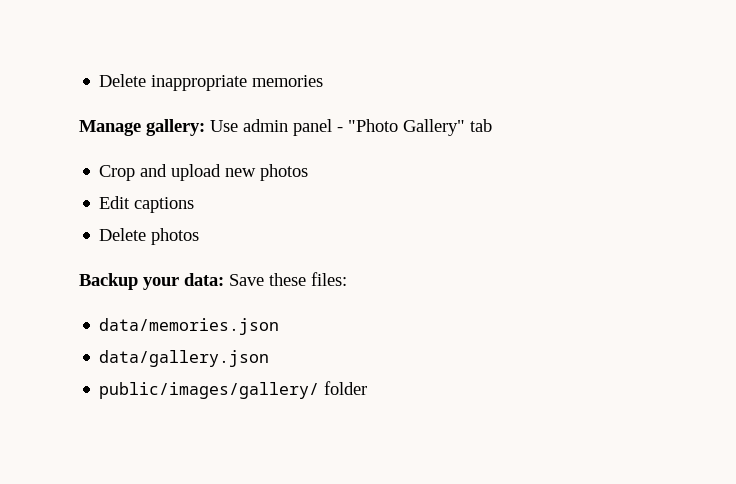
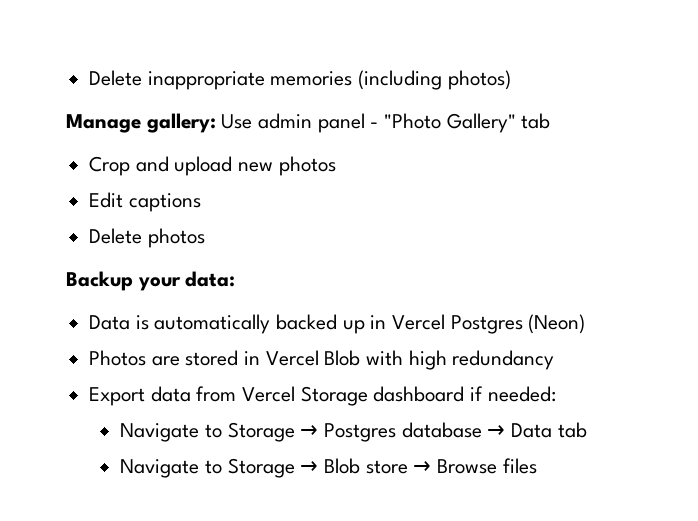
- Delete inappropriate memories
+ Delete inappropriate memories (including photos)
- Backup your data: Save these files:
- data/memories.json
- data/gallery.json
- public/images/gallery/ folder
+ Backup your data:
+ Data is automatically backed up in Vercel Postgres (Neon)
+ Photos are stored in Vercel Blob with high redundancy
+ Export data from Vercel Storage dashboard if needed:
+ Navigate to Storage → Postgres database → Data tab
+ Navigate to Storage → Blob store → Browse files

